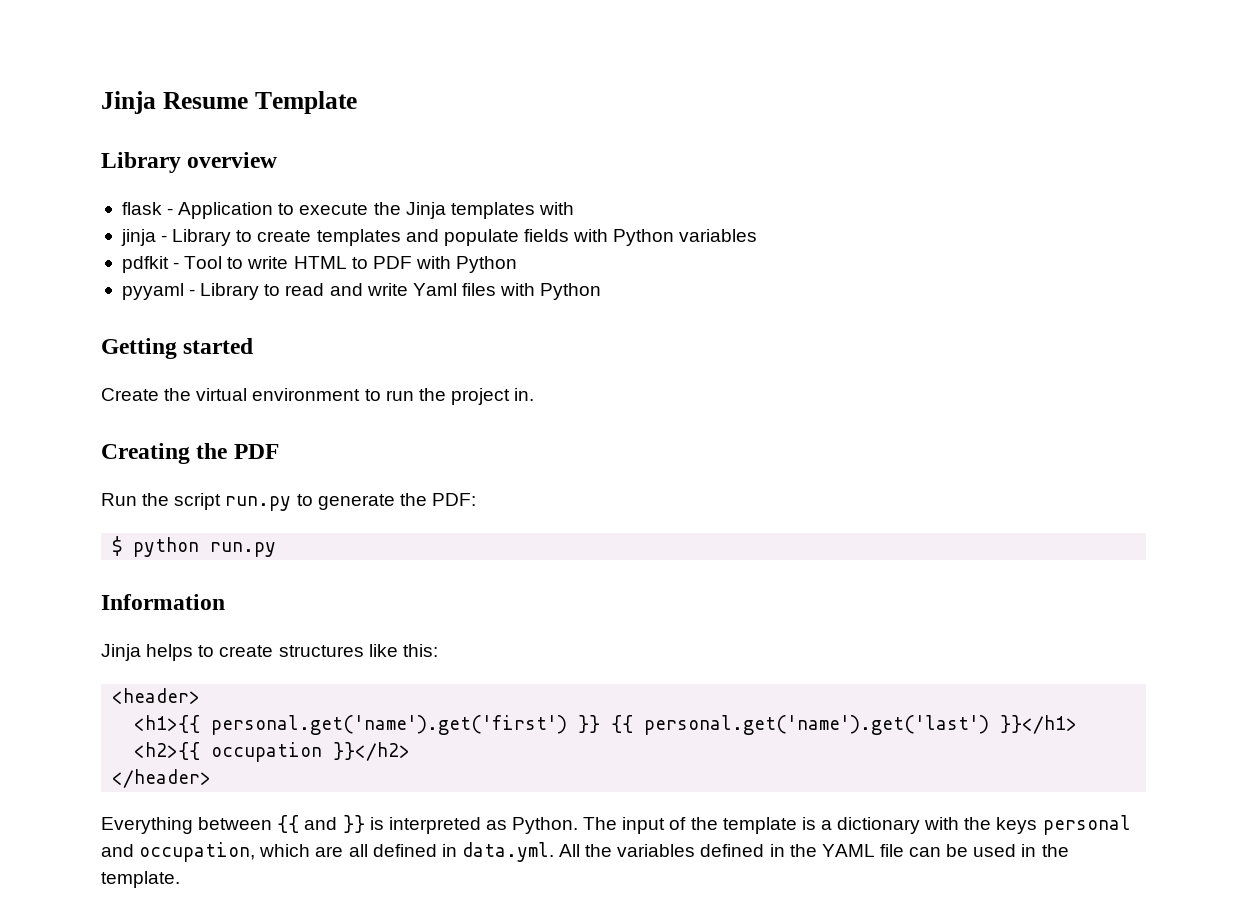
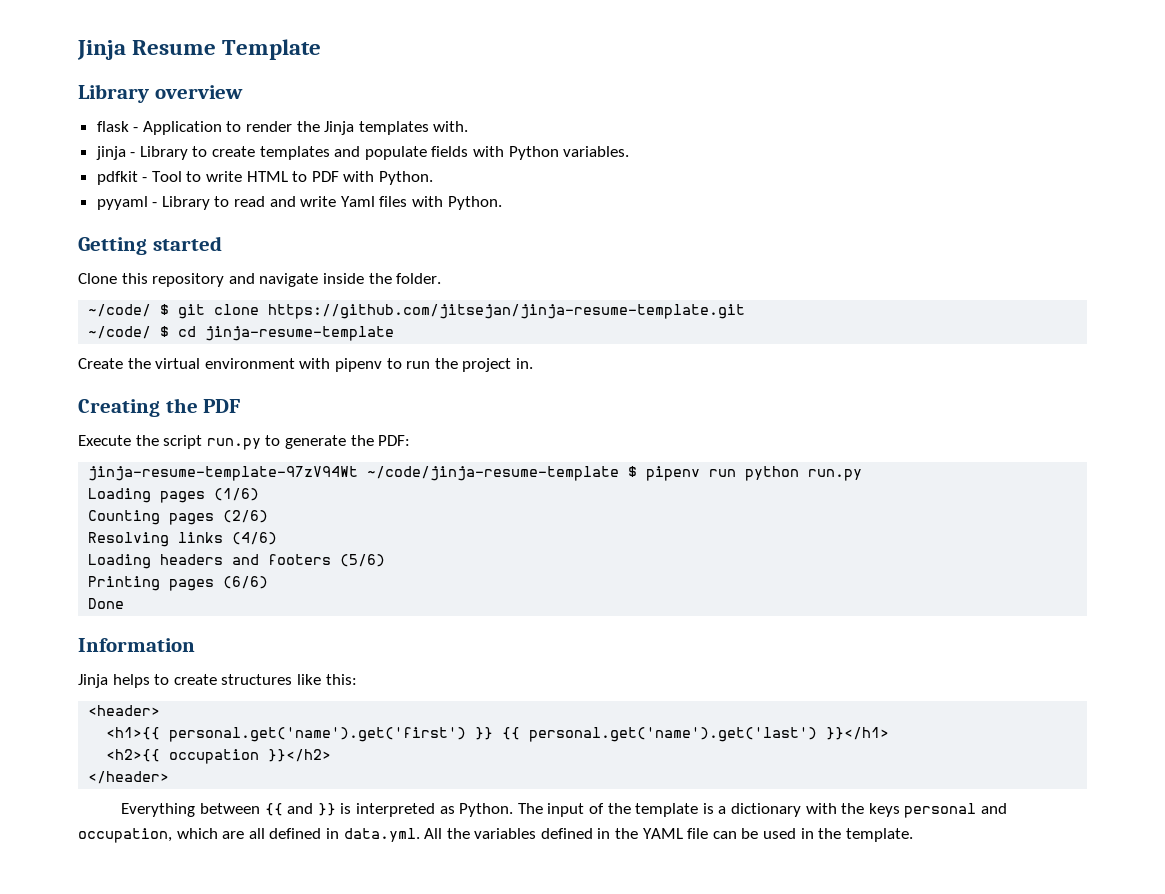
- flask - Application to execute the Jinja templates with
+ flask - Application to render the Jinja templates with.
- jinja - Library to create templates and populate fields with Python variables
+ jinja - Library to create templates and populate fields with Python variables.
- pdfkit - Tool to write HTML to PDF with Python
+ pdfkit - Tool to write HTML to PDF with Python.
- pyyaml - Library to read and write Yaml files with Python
+ pyyaml - Library to read and write Yaml files with Python.
+ Clone this repository and navigate inside the folder.
+ ~/code/ $ git clone https://github.com/jitsejan/jinja-resume-template.git
+ ~/code/ $ cd jinja-resume-template
- Create the virtual environment to run the project in.
+ Create the virtual environment with pipenv to run the project in.
- Run the script run.py to generate the PDF:
+ Execute the script run.py to generate the PDF:
- $ python run.py
+ jinja-resume-template-97zV94Wt ~/code/jinja-resume-template $ pipenv run python run.py
+ Loading pages (1/6)
+ Counting pages (2/6)
+ Resolving links (4/6)
+ Loading headers and footers (5/6)
+ Printing pages (6/6)
+ Done

